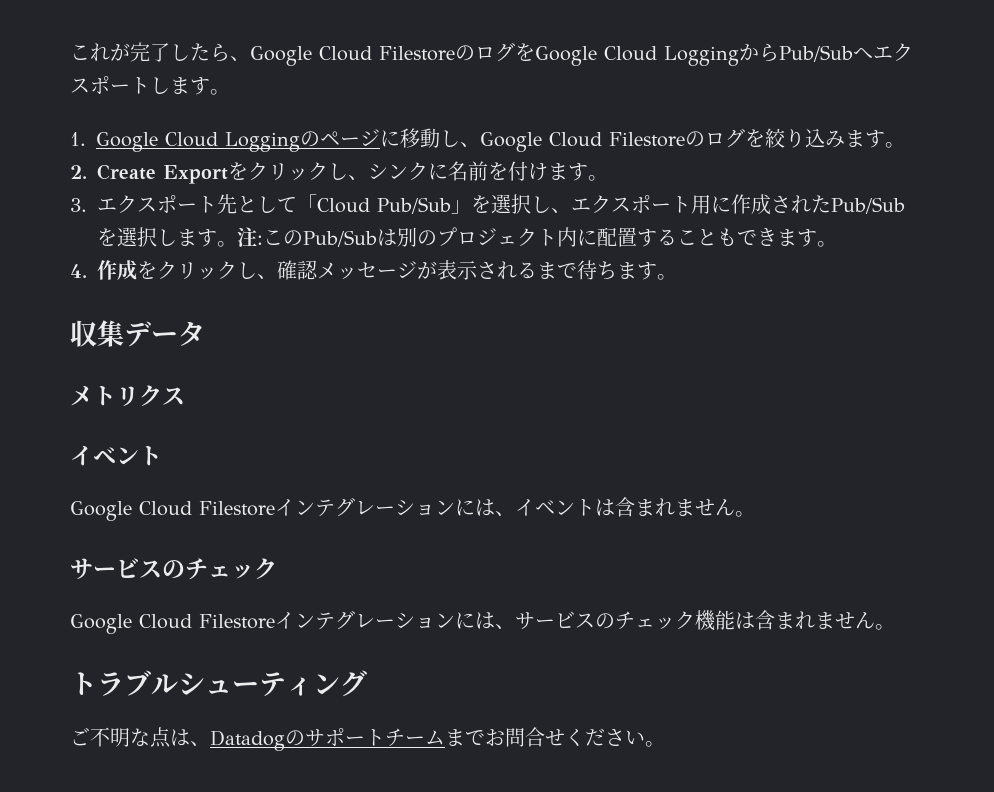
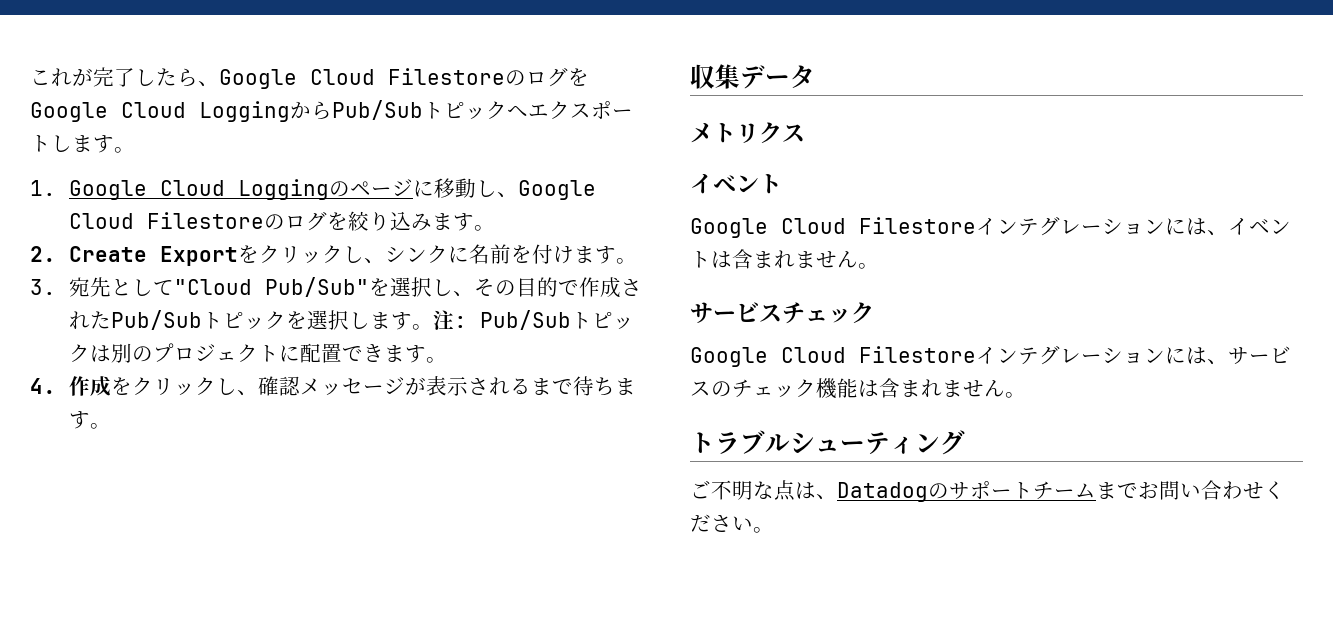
- これが完了したら、Google Cloud FilestoreのログをGoogle Cloud LoggingからPub/Subへエクスポートします。
+ これが完了したら、Google Cloud FilestoreのログをGoogle Cloud LoggingからPub/Subトピックへエクスポートします。
- 3.エクスポート先として「Cloud Pub/Sub」を選択し、エクスポート用に作成されたPub/Subを選択します。
+ 3.宛先として"Cloud Pub/Sub"を選択し、その目的で作成されたPub/Subトピックを選択します。
- 注:このPub/Subは別のプロジェクト内に配置することもできます。
+ 注: Pub/Subトピックは別のプロジェクトに配置できます。
  Google Cloud Filestoreインテグレーションには、イベントは含まれません。
- サービスのチェック
+ サービスチェック
- ご不明な点は、Datadogのサポートチームまでお問合せください。
+ ご不明な点は、Datadogのサポートチームまでお問い合わせください。

